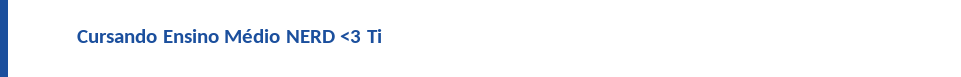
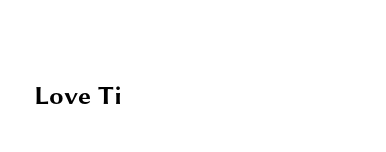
- Cursando Ensino Médio NERD <3 Ti
+ Love Ti

